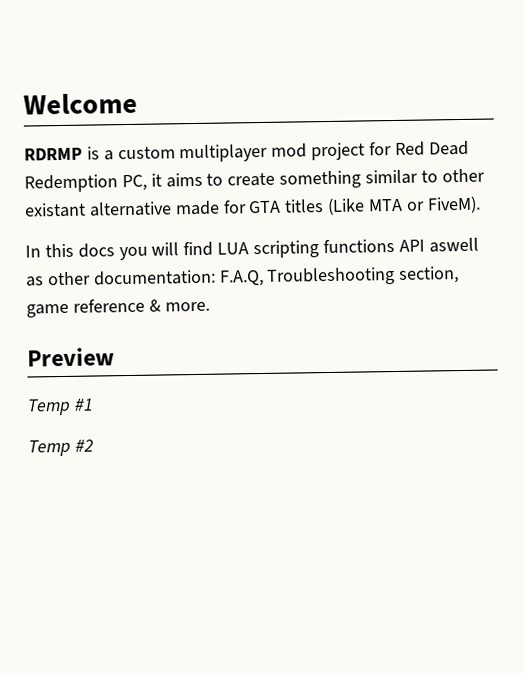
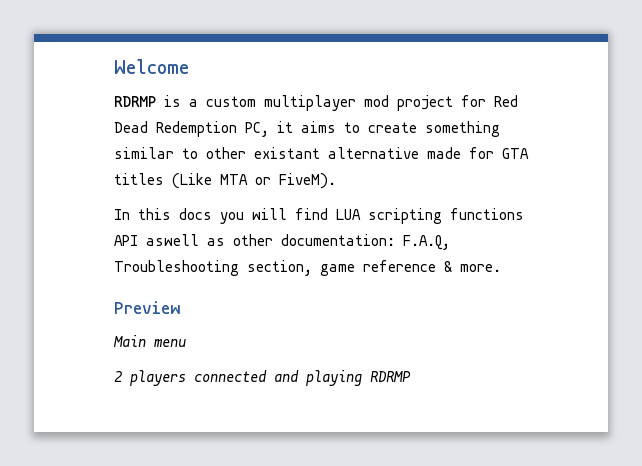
- Temp #1
- Temp #2
+ Main menu
+ 2 players connected and playing RDRMP

